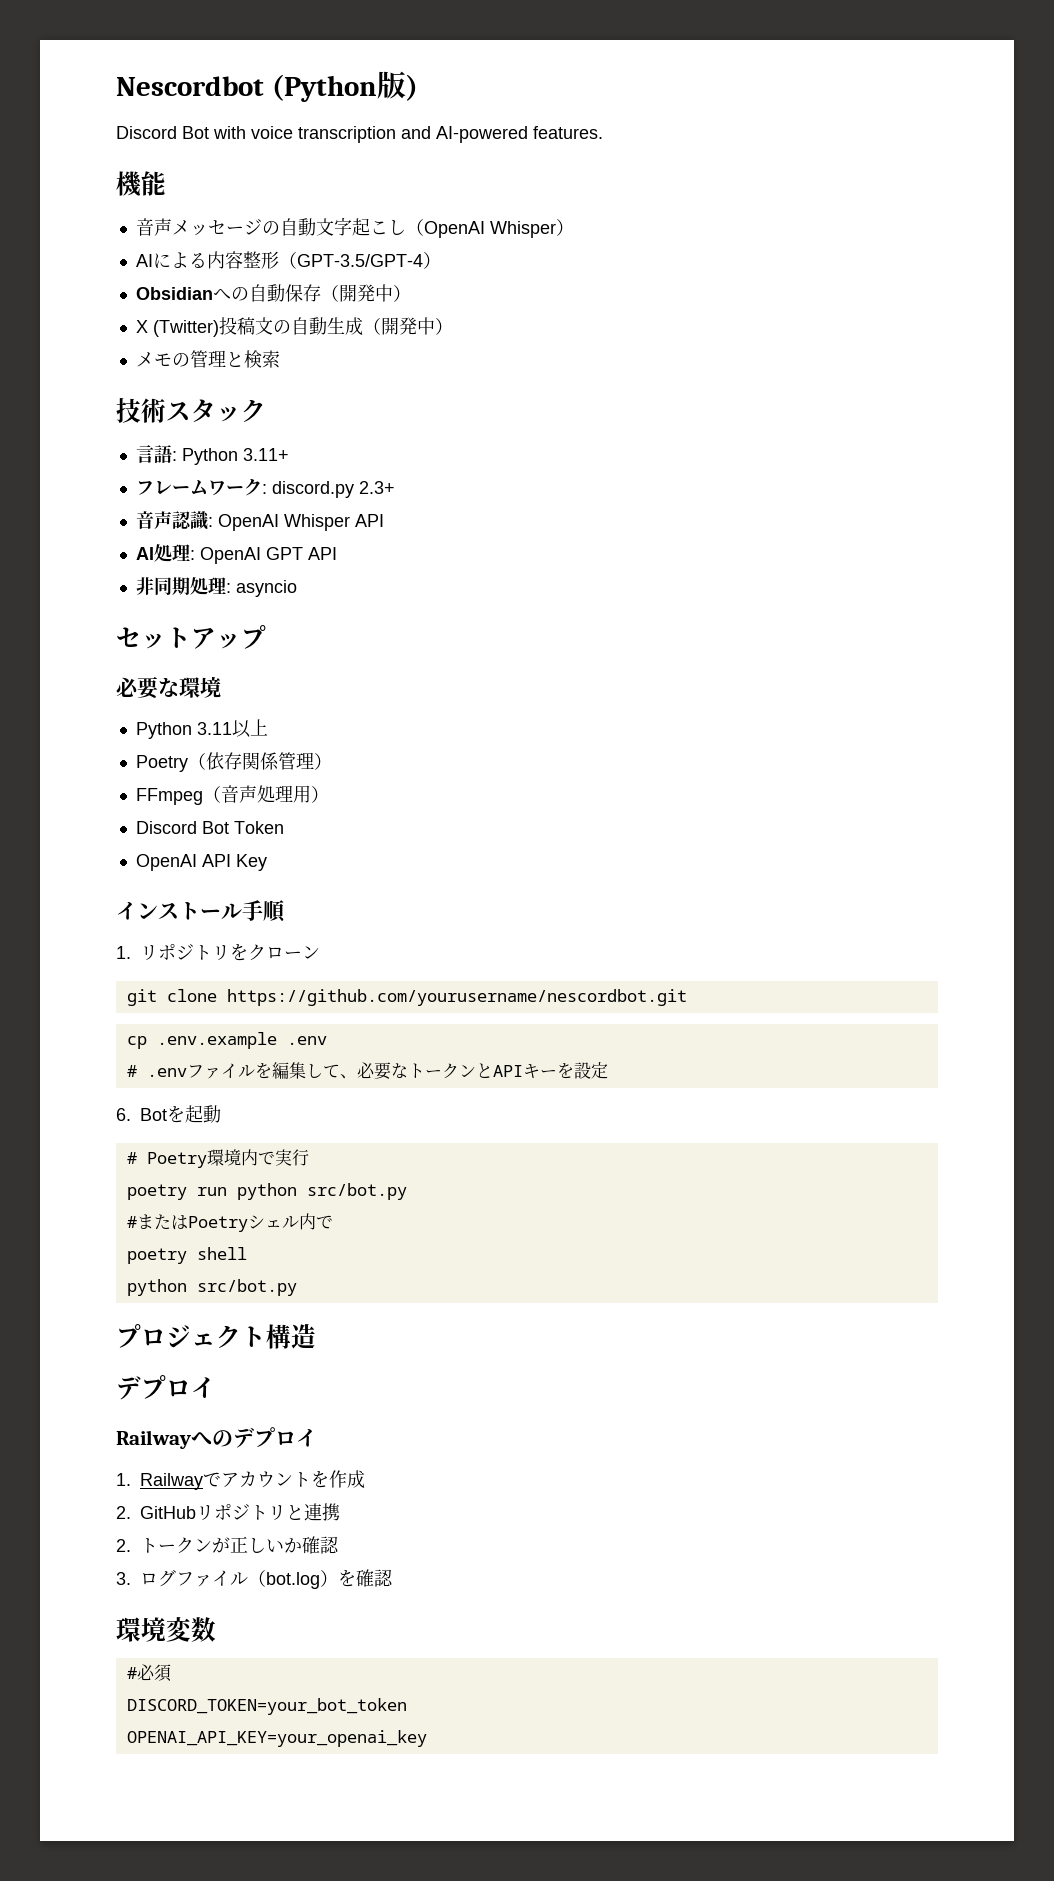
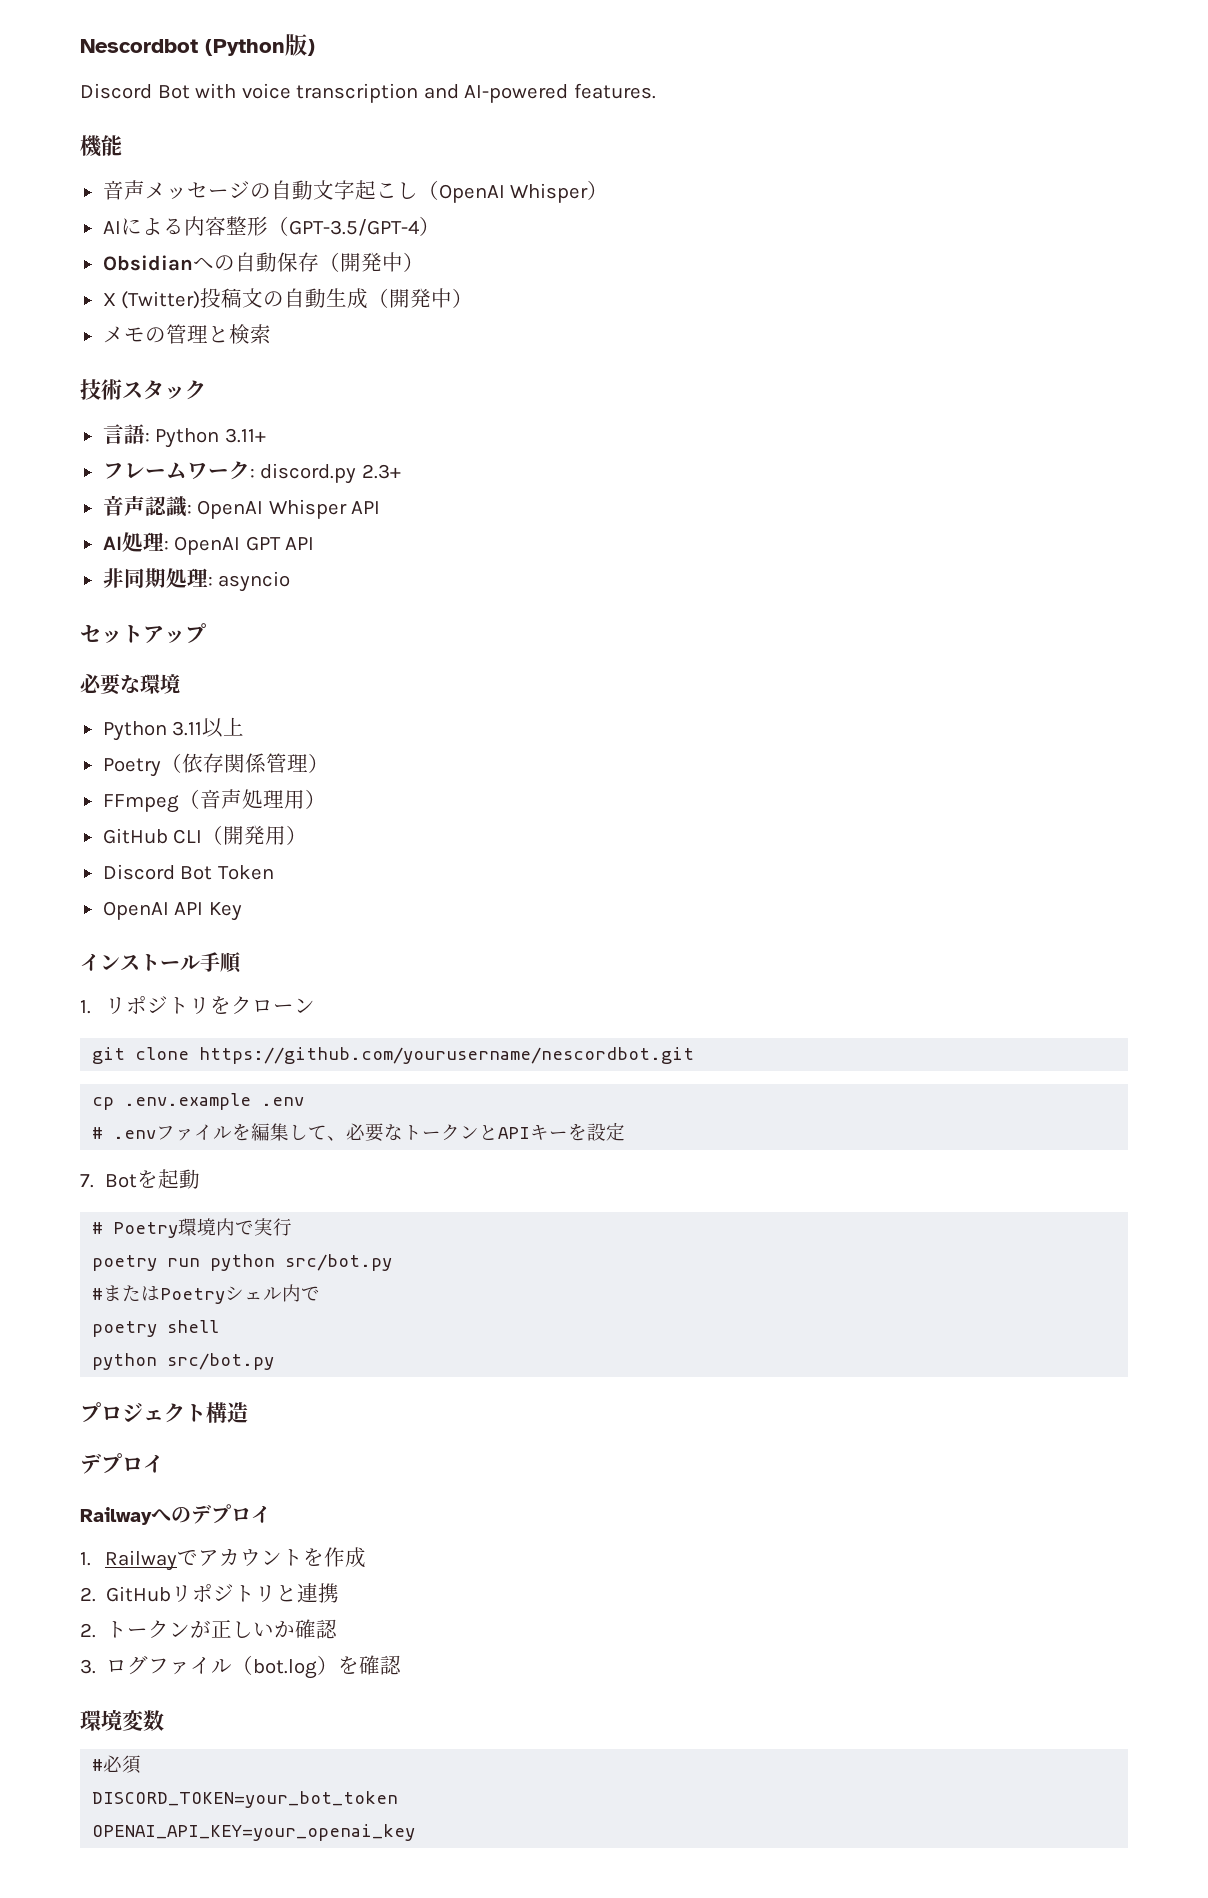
+ GitHub CLI（開発用）
- 6. Botを起動
+ 7. Botを起動

